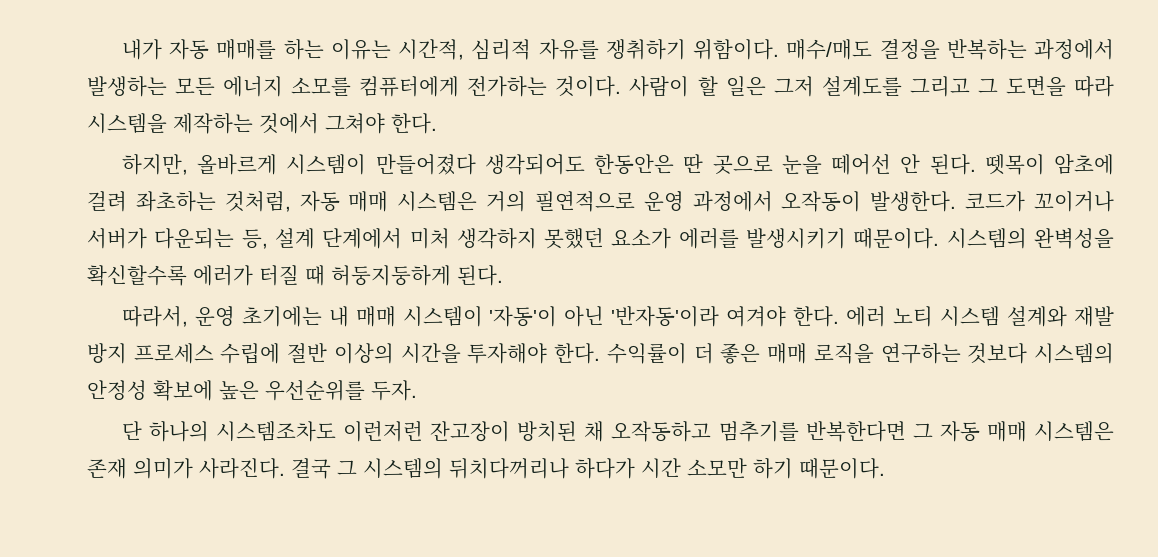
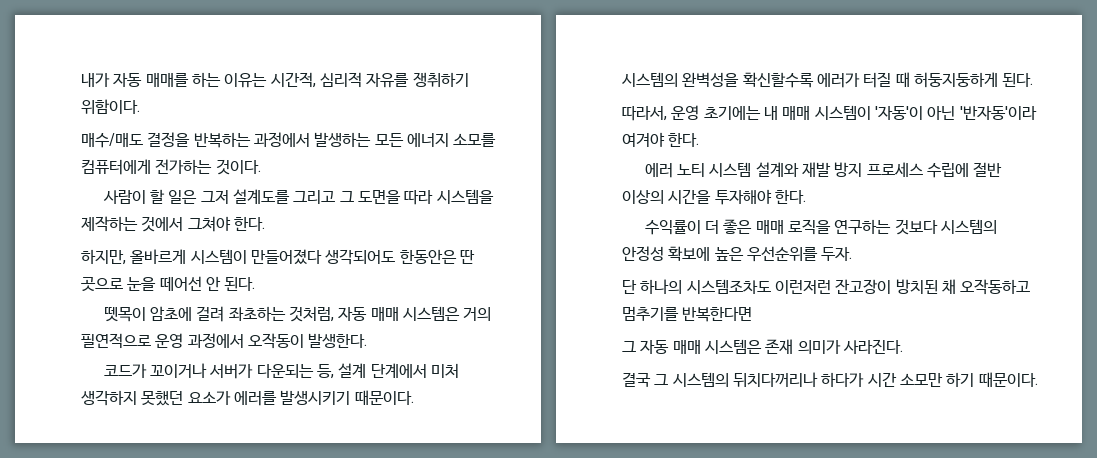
- 내가 자동 매매를 하는 이유는 시간적, 심리적 자유를 쟁취하기 위함이다. 매수/매도 결정을 반복하는 과정에서 발생하는 모든 에너지 소모를 컴퓨터에게 전가하는 것이다. 사람이 할 일은 그저 설계도를 그리고 그 도면을 따라 시스템을 제작하는 것에서 그쳐야 한다.
+ 내가 자동 매매를 하는 이유는 시간적, 심리적 자유를 쟁취하기 위함이다.
+ 매수/매도 결정을 반복하는 과정에서 발생하는 모든 에너지 소모를 컴퓨터에게 전가하는 것이다.
+ 사람이 할 일은 그저 설계도를 그리고 그 도면을 따라 시스템을 제작하는 것에서 그쳐야 한다.
- 하지만, 올바르게 시스템이 만들어졌다 생각되어도 한동안은 딴 곳으로 눈을 떼어선 안 된다. 뗏목이 암초에 걸려 좌초하는 것처럼, 자동 매매 시스템은 거의 필연적으로 운영 과정에서 오작동이 발생한다. 코드가 꼬이거나 서버가 다운되는 등, 설계 단계에서 미처 생각하지 못했던 요소가 에러를 발생시키기 때문이다. 시스템의 완벽성을 확신할수록 에러가 터질 때 허둥지둥하게 된다.
+ 하지만, 올바르게 시스템이 만들어졌다 생각되어도 한동안은 딴 곳으로 눈을 떼어선 안 된다.
+ 뗏목이 암초에 걸려 좌초하는 것처럼, 자동 매매 시스템은 거의 필연적으로 운영 과정에서 오작동이 발생한다.
+ 코드가 꼬이거나 서버가 다운되는 등, 설계 단계에서 미처 생각하지 못했던 요소가 에러를 발생시키기 때문이다.
+ 시스템의 완벽성을 확신할수록 에러가 터질 때 허둥지둥하게 된다.
- 따라서, 운영 초기에는 내 매매 시스템이 '자동'이 아닌 '반자동'이라 여겨야 한다. 에러 노티 시스템 설계와 재발 방지 프로세스 수립에 절반 이상의 시간을 투자해야 한다. 수익률이 더 좋은 매매 로직을 연구하는 것보다 시스템의 안정성 확보에 높은 우선순위를 두자.
+ 따라서, 운영 초기에는 내 매매 시스템이 '자동'이 아닌 '반자동'이라 여겨야 한다.
+ 에러 노티 시스템 설계와 재발 방지 프로세스 수립에 절반 이상의 시간을 투자해야 한다.
+ 수익률이 더 좋은 매매 로직을 연구하는 것보다 시스템의 안정성 확보에 높은 우선순위를 두자.
- 단 하나의 시스템조차도 이런저런 잔고장이 방치된 채 오작동하고 멈추기를 반복한다면 그 자동 매매 시스템은 존재 의미가 사라진다. 결국 그 시스템의 뒤치다꺼리나 하다가 시간 소모만 하기 때문이다.
+ 단 하나의 시스템조차도 이런저런 잔고장이 방치된 채 오작동하고 멈추기를 반복한다면
+ 그 자동 매매 시스템은 존재 의미가 사라진다.
+ 결국 그 시스템의 뒤치다꺼리나 하다가 시간 소모만 하기 때문이다.

